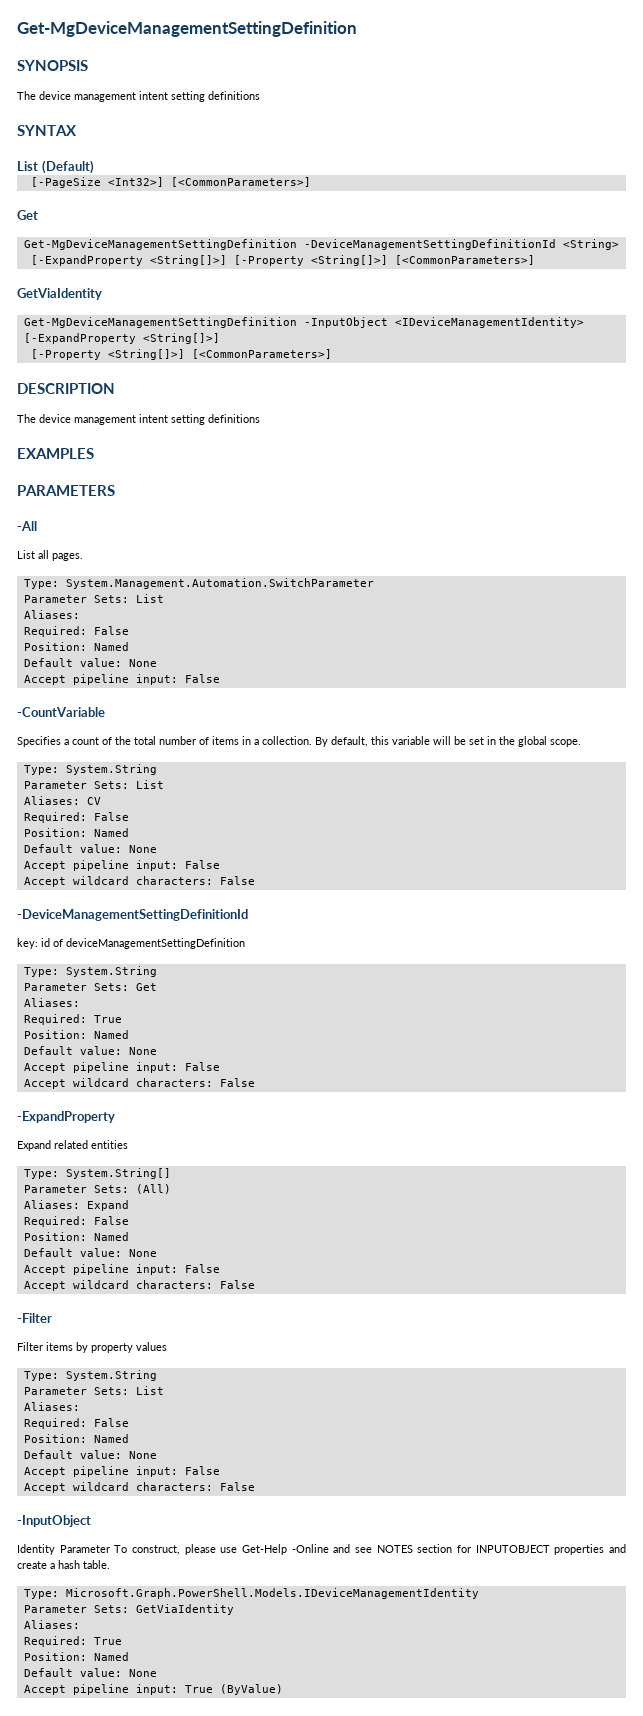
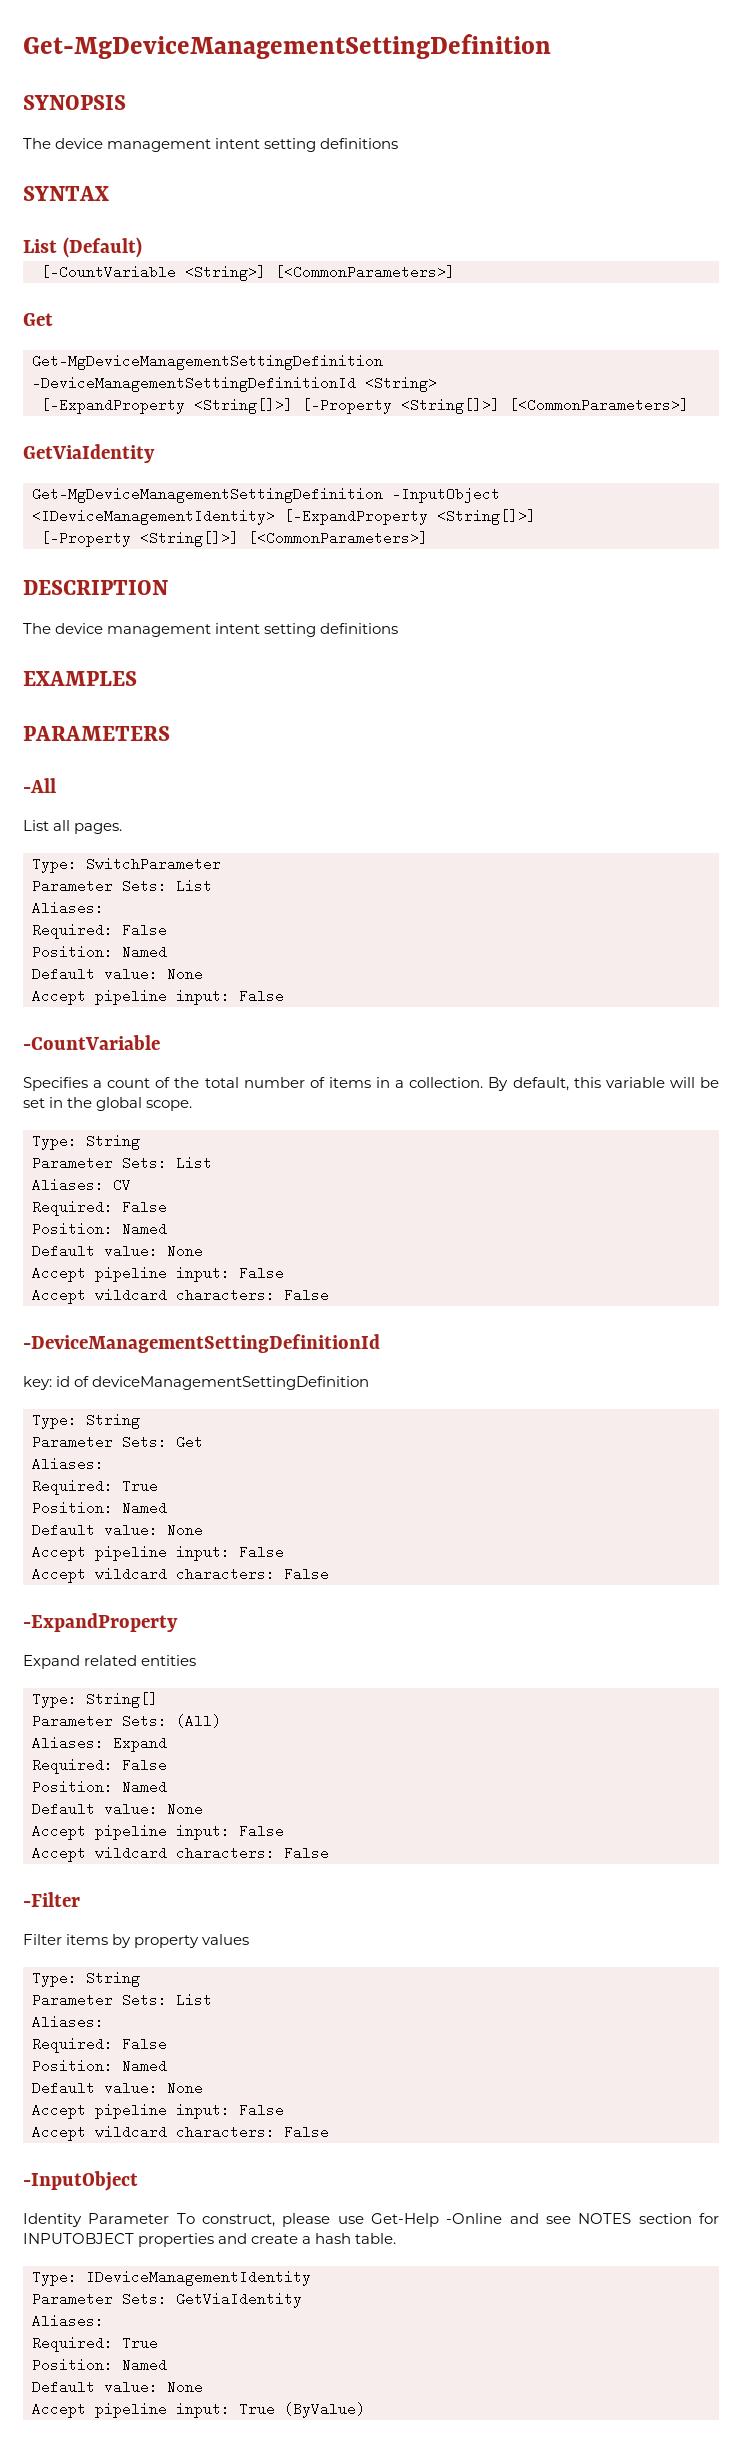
- [-PageSize <Int32>] [<CommonParameters>]
+ [-CountVariable <String>] [<CommonParameters>]
- Type: System.Management.Automation.SwitchParameter
+ Type: SwitchParameter
  By default, this variable will be set in the global scope.
- Type: System.String
+ Type: String
  key: id of deviceManagementSettingDefinition
- Type: System.String
+ Type: String
- Type: System.String[]
+ Type: String[]
  Filter items by property values
- Type: System.String
+ Type: String
- Type: Microsoft.Graph.PowerShell.Models.IDeviceManagementIdentity
+ Type: IDeviceManagementIdentity

